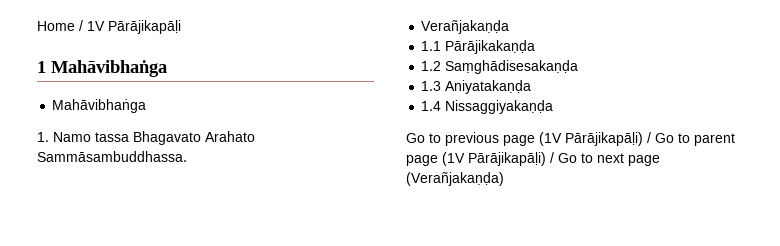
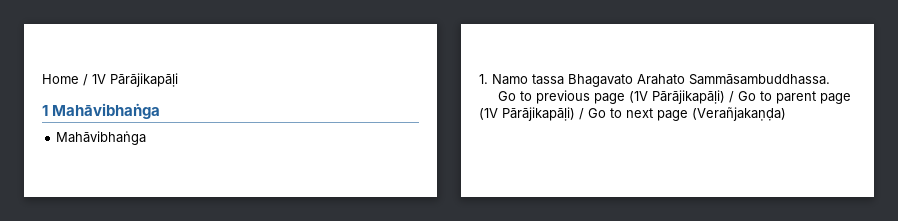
- Verañjakaṇḍa
- 1.1 Pārājikakaṇḍa
- 1.2 Saṃghādisesakaṇḍa
- 1.3 Aniyatakaṇḍa
- 1.4 Nissaggiyakaṇḍa

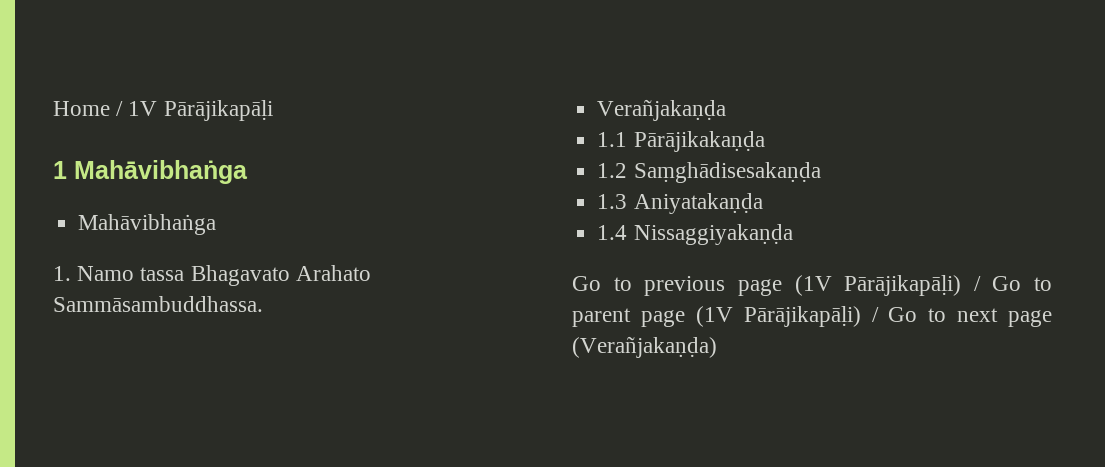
+ Verañjakaṇḍa
+ 1.1 Pārājikakaṇḍa
+ 1.2 Saṃghādisesakaṇḍa
+ 1.3 Aniyatakaṇḍa
+ 1.4 Nissaggiyakaṇḍa

